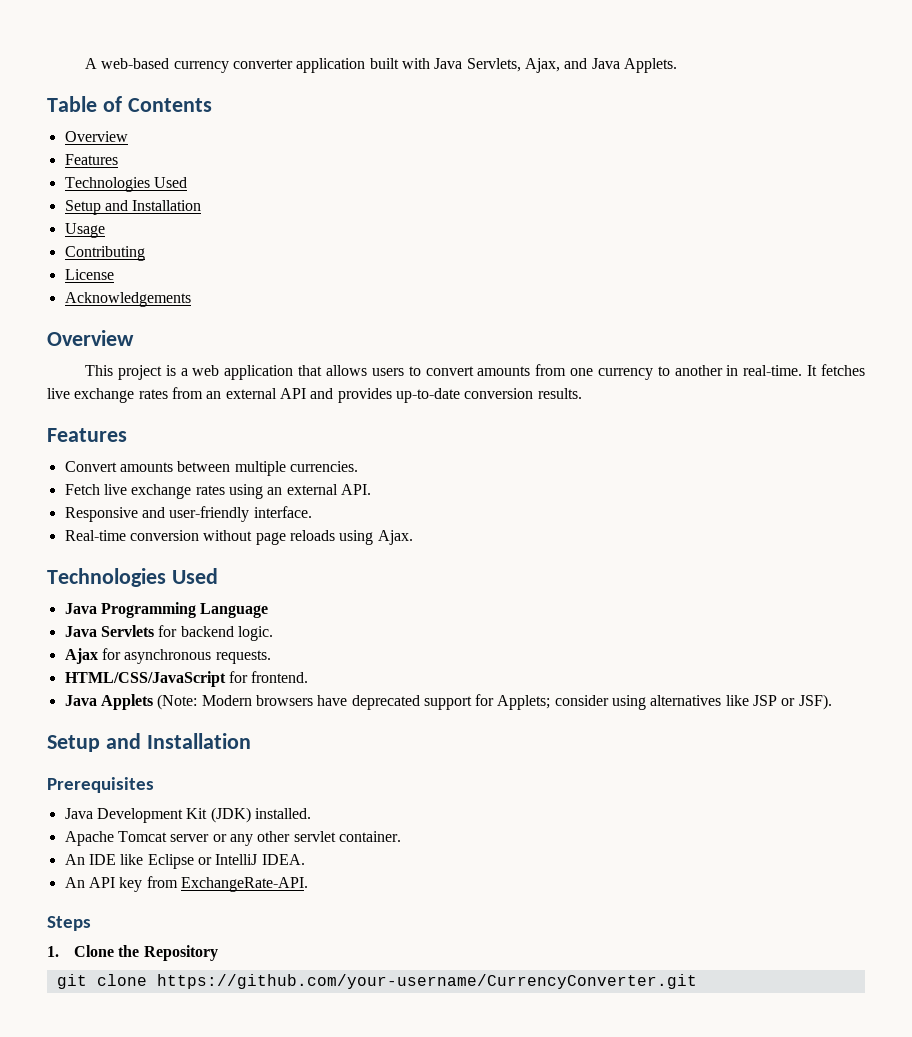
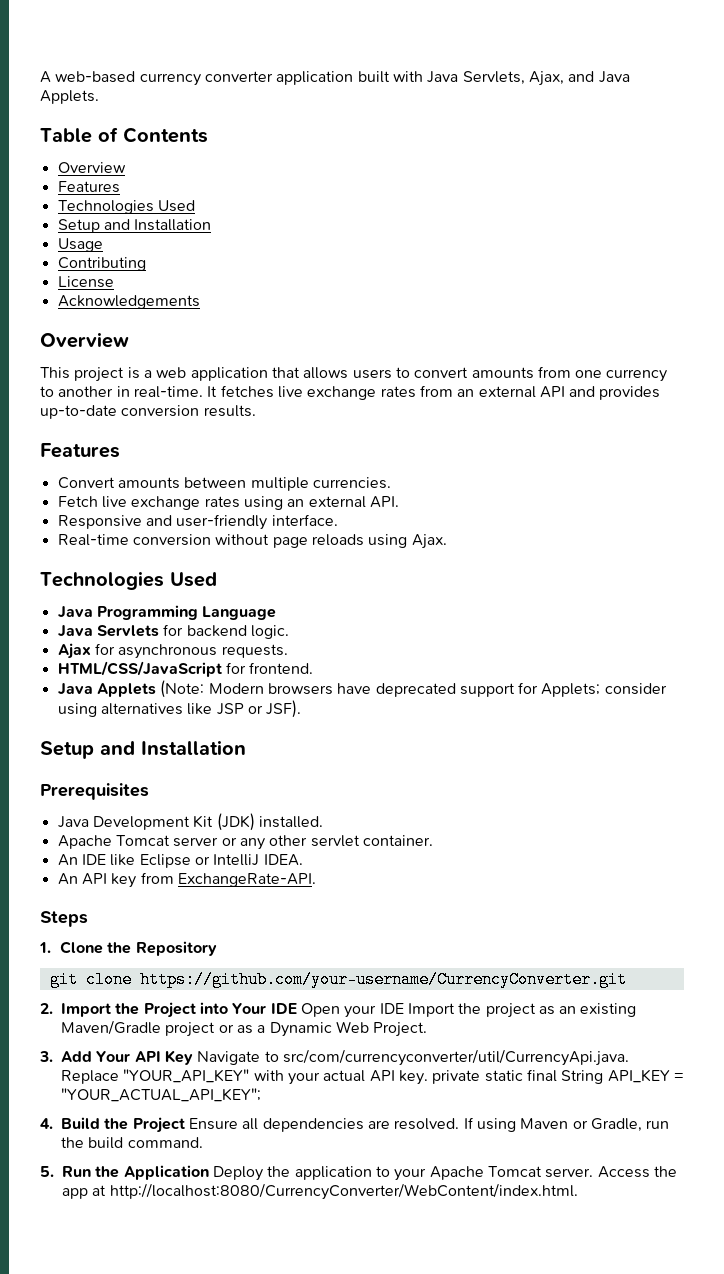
+ 2. Import the Project into Your IDE Open your IDE Import the project as an existing Maven/Gradle project or as a Dynamic Web Project.
+ 3. Add Your API Key Navigate to src/com/currencyconverter/util/CurrencyApi.java. Replace "YOUR_API_KEY" with your actual API key. private static final String API_KEY = "YOUR_ACTUAL_API_KEY";
+ 4. Build the Project Ensure all dependencies are resolved. If using Maven or Gradle, run the build command.
+ 5. Run the Application Deploy the application to your Apache Tomcat server. Access the app at http://localhost:8080/CurrencyConverter/WebContent/index.html.

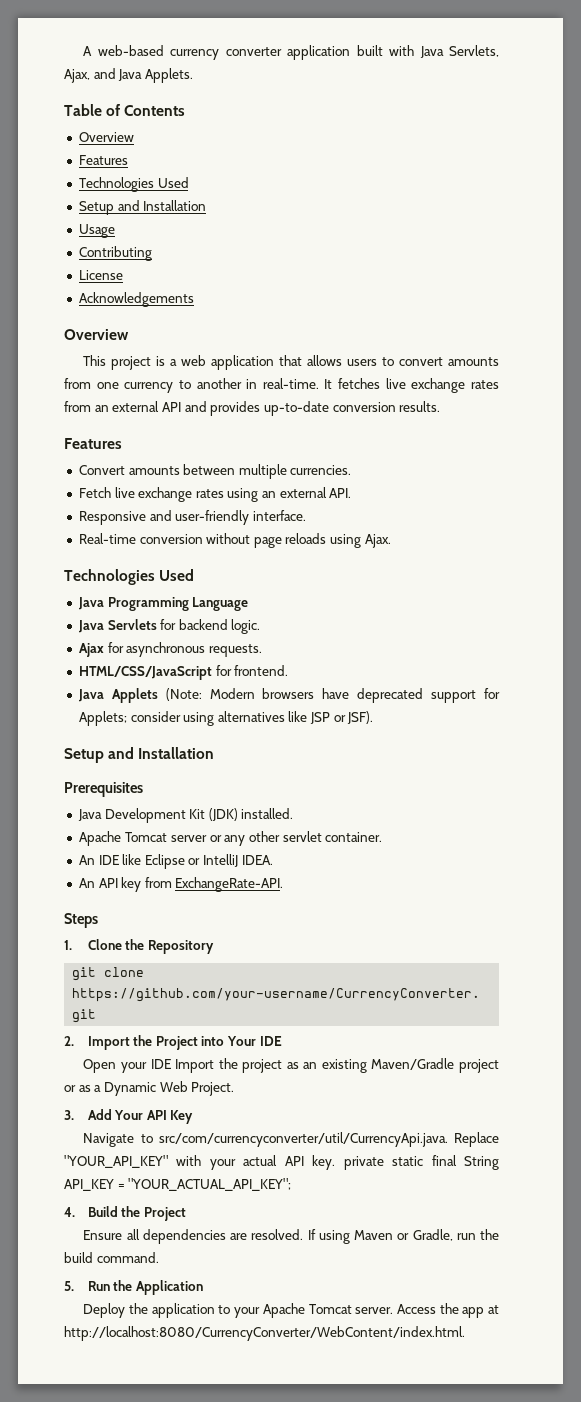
- 2. Import the Project into Your IDE Open your IDE Import the project as an existing Maven/Gradle project or as a Dynamic Web Project.
+ 2. Import the Project into Your IDE
+ Open your IDE Import the project as an existing Maven/Gradle project or as a Dynamic Web Project.
- 3. Add Your API Key Navigate to src/com/currencyconverter/util/CurrencyApi.java. Replace "YOUR_API_KEY" with your actual API key. private static final String API_KEY = "YOUR_ACTUAL_API_KEY";
+ 3. Add Your API Key
+ Navigate to src/com/currencyconverter/util/CurrencyApi.java. Replace "YOUR_API_KEY" with your actual API key. private static final String API_KEY = "YOUR_ACTUAL_API_KEY";
- 4. Build the Project Ensure all dependencies are resolved.
+ 4. Build the Project
+ Ensure all dependencies are resolved.
- 5. Run the Application Deploy the application to your Apache Tomcat server.
+ 5. Run the Application
+ Deploy the application to your Apache Tomcat server.

